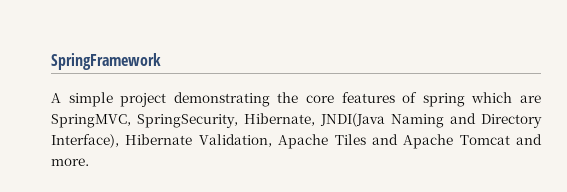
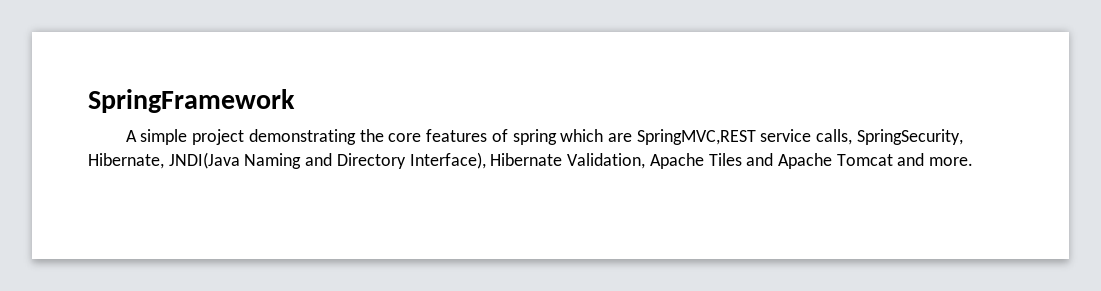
- A simple project demonstrating the core features of spring which are SpringMVC, SpringSecurity, Hibernate, JNDI(Java Naming and Directory Interface), Hibernate Validation, Apache Tiles and Apache Tomcat and more.
+ A simple project demonstrating the core features of spring which are SpringMVC,REST service calls, SpringSecurity, Hibernate, JNDI(Java Naming and Directory Interface), Hibernate Validation, Apache Tiles and Apache Tomcat and more.

